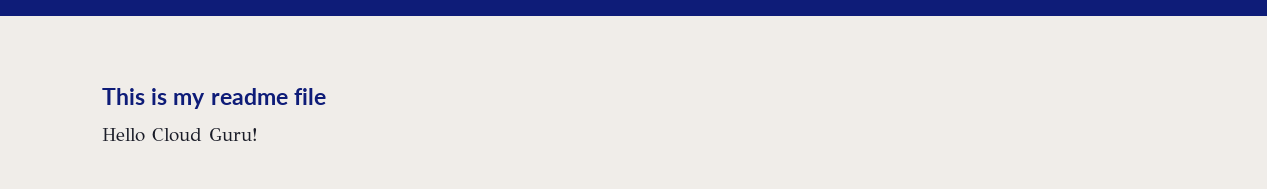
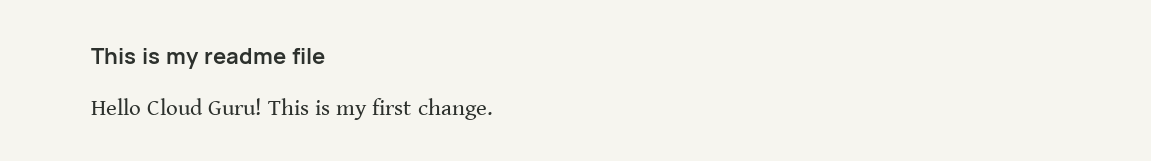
+ This is my first change.

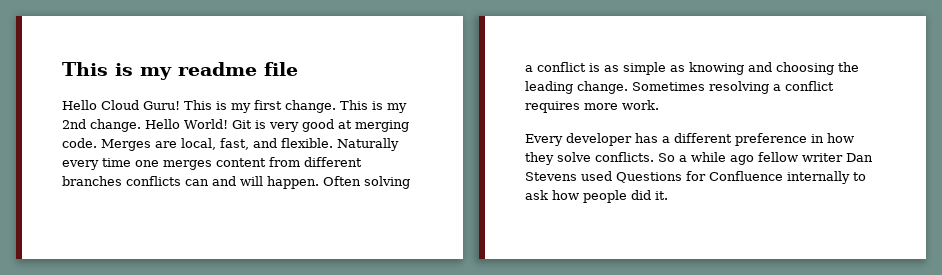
+ This is my 2nd change. Hello World! Git is very good at merging code. Merges are local, fast, and flexible. Naturally every time one merges content from different branches conflicts can and will happen. Often solving a conflict is as simple as knowing and choosing the leading change. Sometimes resolving a conflict requires more work.
+ Every developer has a different preference in how they solve conflicts. So a while ago fellow writer Dan Stevens used Questions for Confluence internally to ask how people did it.

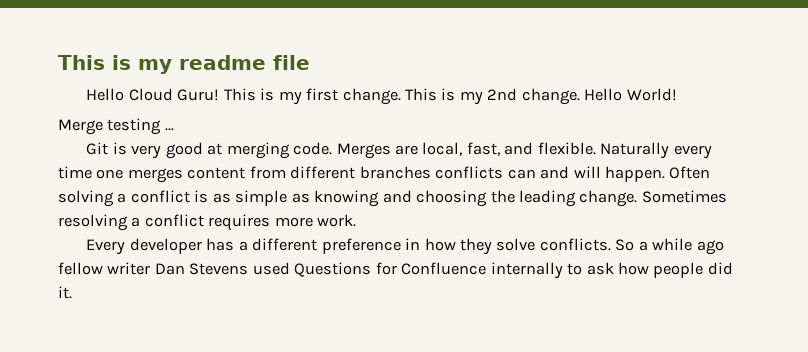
- Hello World! Git is very good at merging code.
+ Hello World!
+ Merge testing ...
+ Git is very good at merging code.

